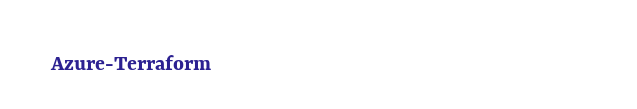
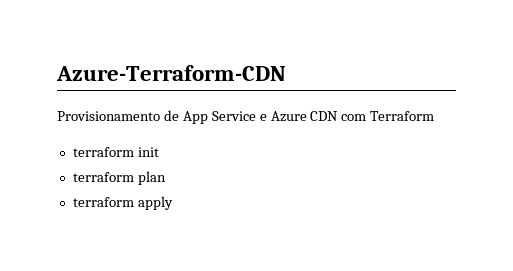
- Azure-Terraform
+ Azure-Terraform-CDN
+ Provisionamento de App Service e Azure CDN com Terraform
+ terraform init
+ terraform plan
+ terraform apply

